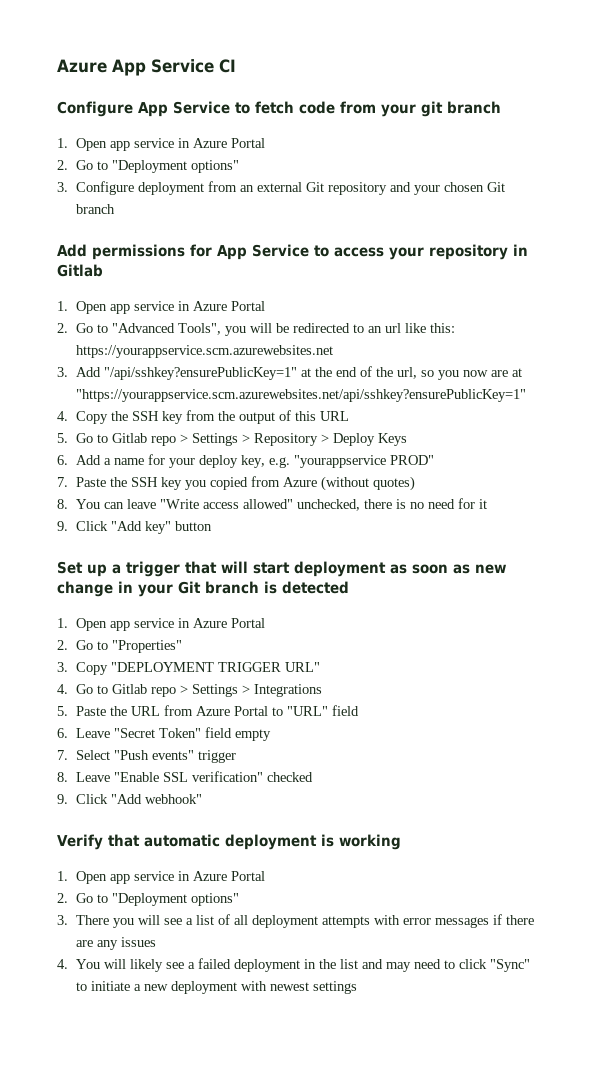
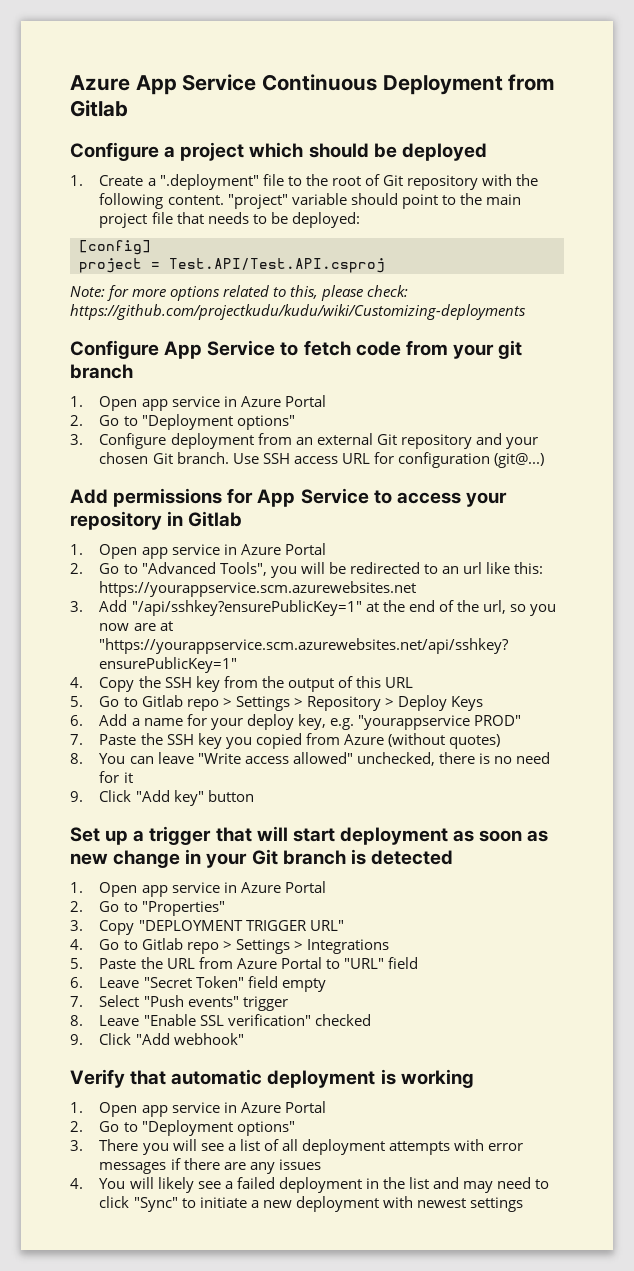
- Azure App Service CI
+ Azure App Service Continuous Deployment from Gitlab
+ Configure a project which should be deployed
+ 1. Create a ".deployment" file to the root of Git repository with the following content. "project" variable should point to the main project file that needs to be deployed:
+ [config]
+ project = Test.API/Test.API.csproj
+ Note: for more options related to this, please check: https://github.com/projectkudu/kudu/wiki/Customizing-deployments
- 3. Configure deployment from an external Git repository and your chosen Git branch
+ 3. Configure deployment from an external Git repository and your chosen Git branch. Use SSH access URL for configuration (git@...)

